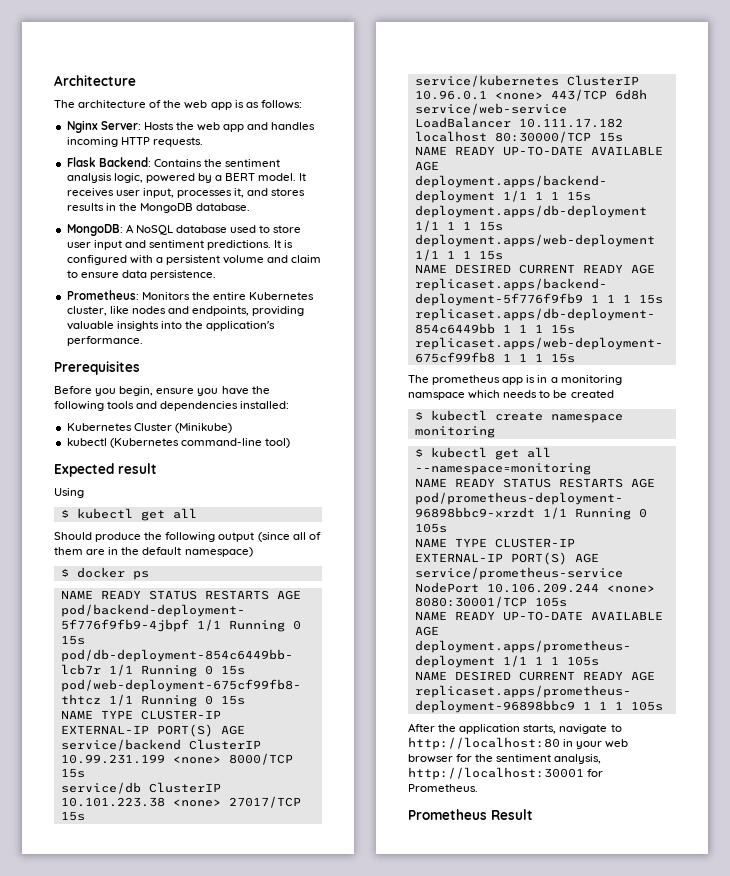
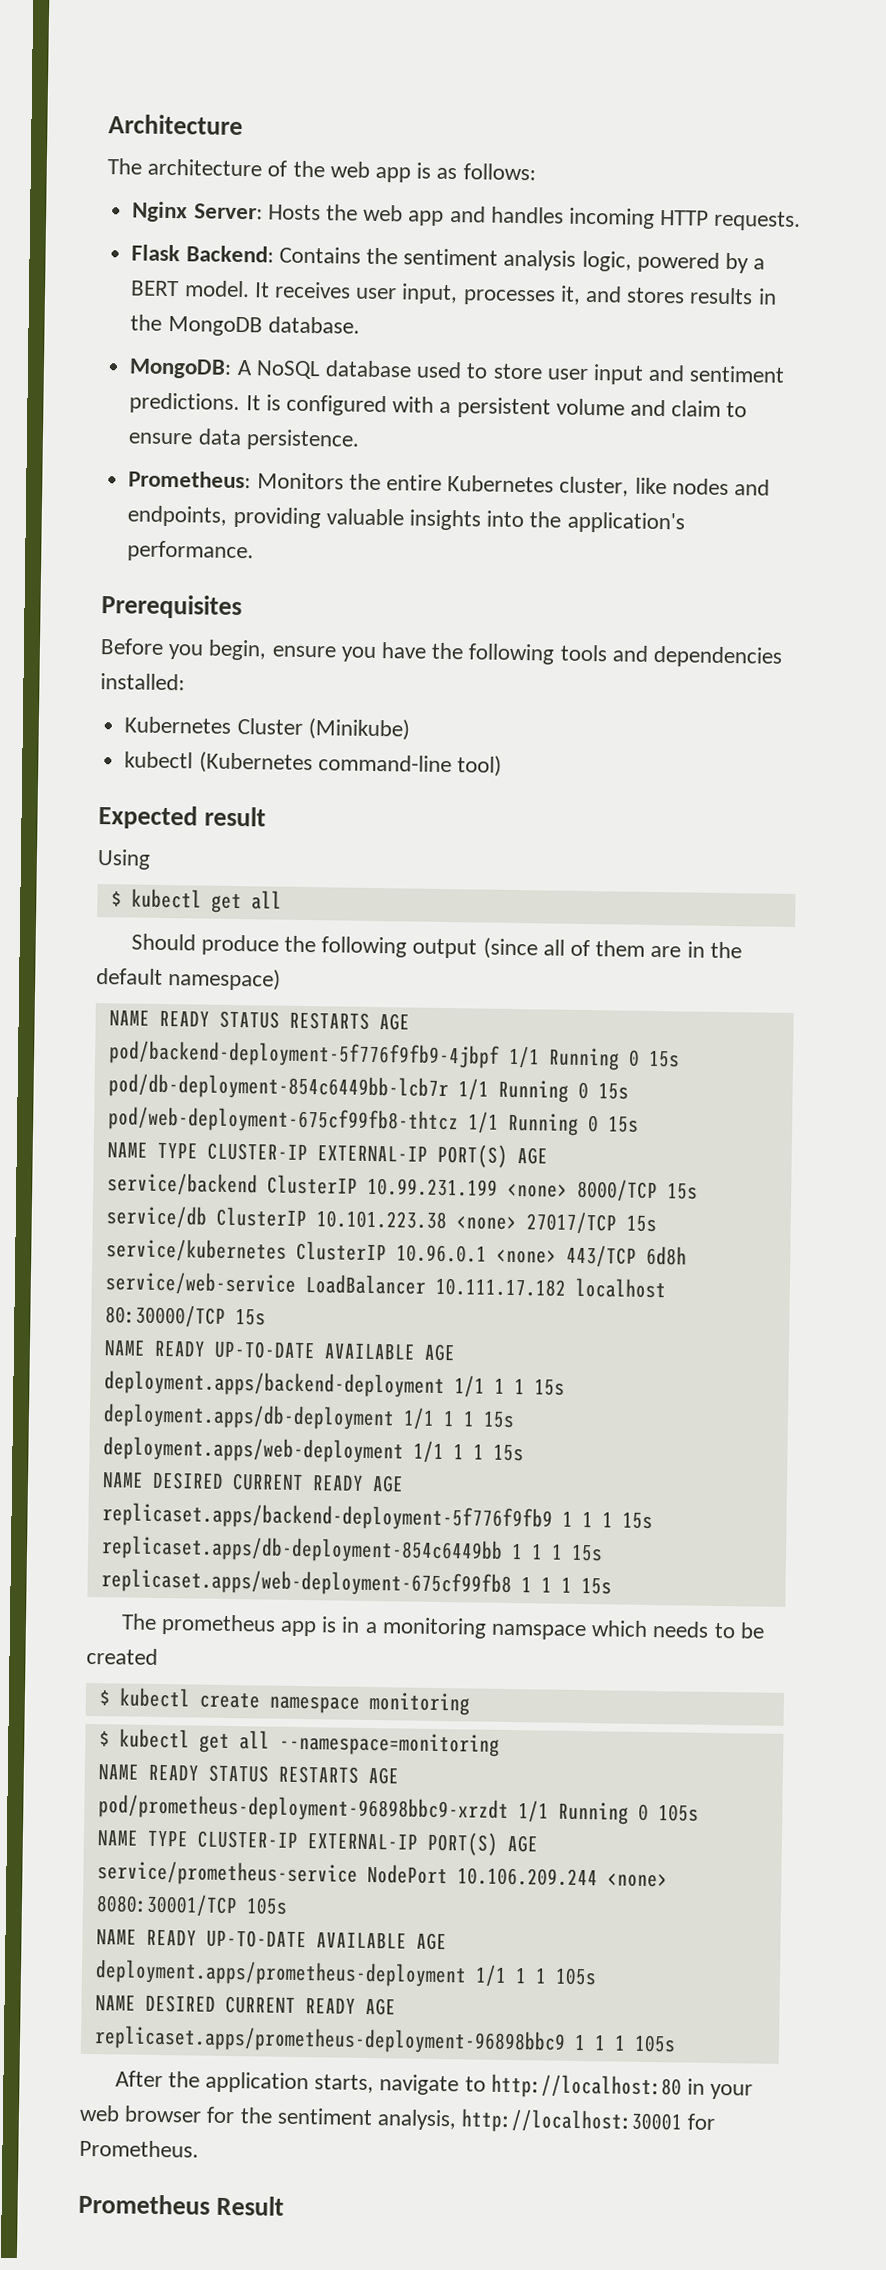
- $ docker ps

